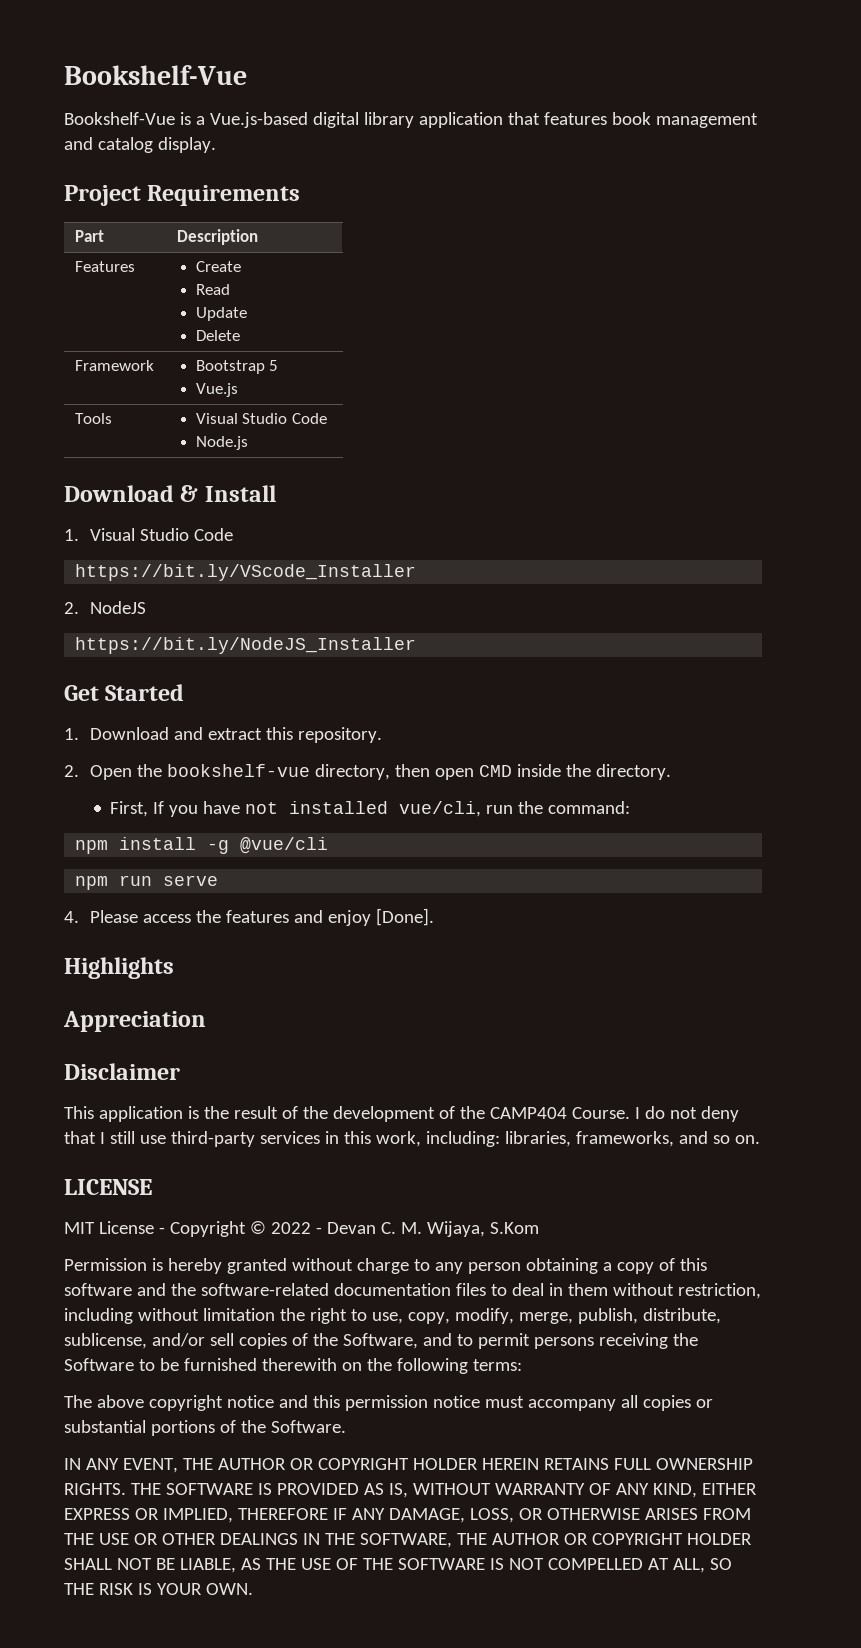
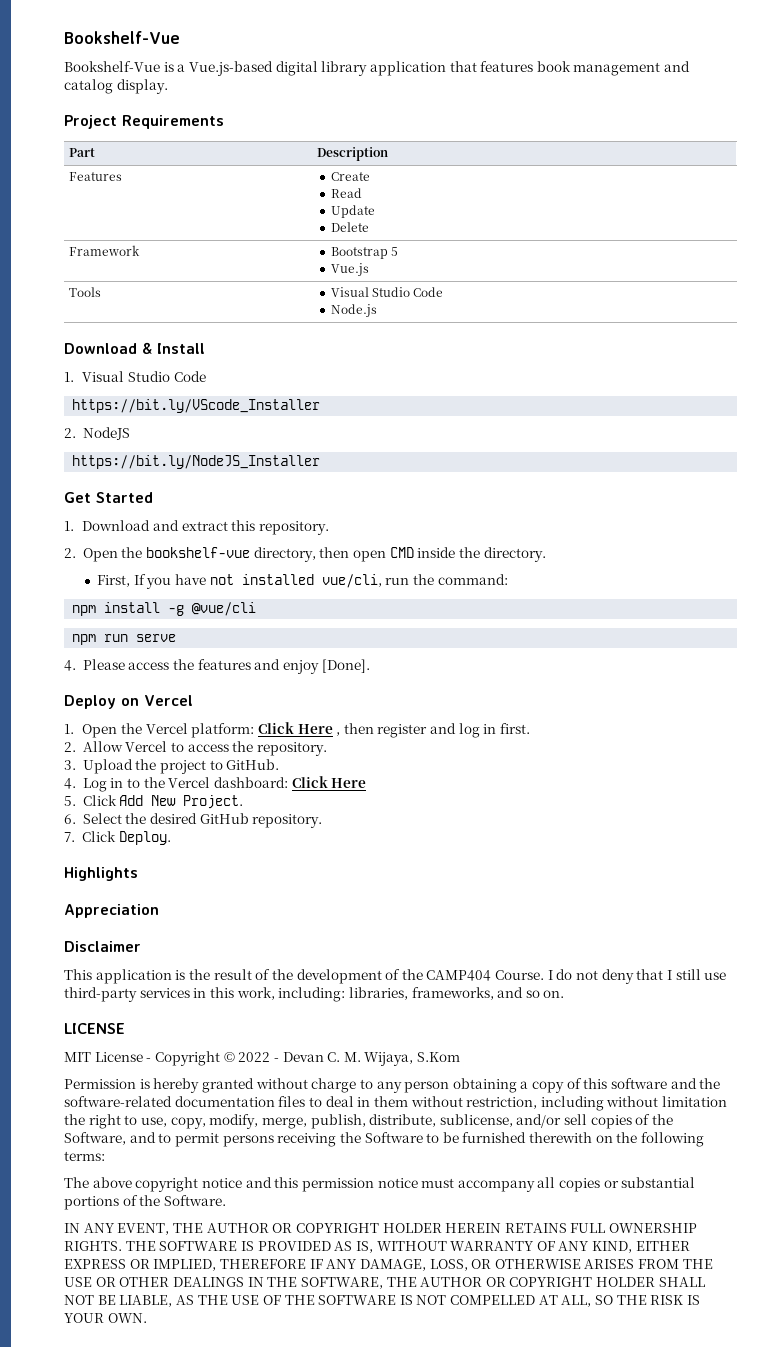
+ Deploy on Vercel
+ 1. Open the Vercel platform: Click Here , then register and log in first.
+ 2. Allow Vercel to access the repository.
+ 3. Upload the project to GitHub.
+ 4. Log in to the Vercel dashboard: Click Here
+ 5. Click Add New Project.
+ 6. Select the desired GitHub repository.
+ 7. Click Deploy.

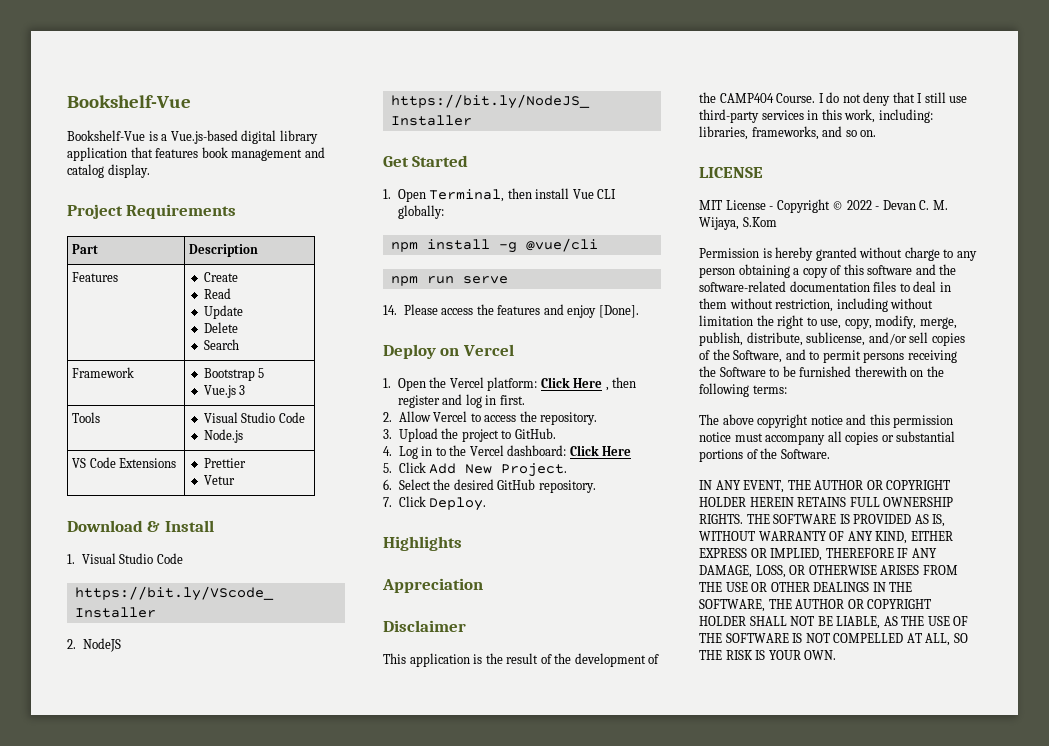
  Features | Create
  Read
  Update
  Delete
+ Search
  Framework | Bootstrap 5
- Vue.js
+ Vue.js 3
+ VS Code Extensions | Prettier
+ Vetur
- 1. Download and extract this repository.
- 2. Open the bookshelf-vue directory, then open CMD inside the directory.
- First, If you have not installed vue/cli, run the command:
+ 1. Open Terminal, then install Vue CLI globally:
- 4. Please access the features and enjoy [Done].
+ 14. Please access the features and enjoy [Done].

